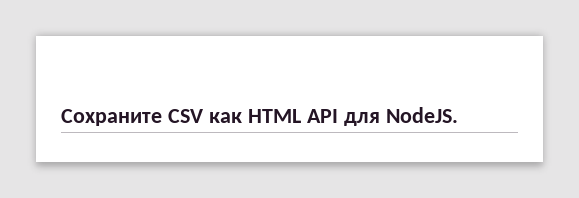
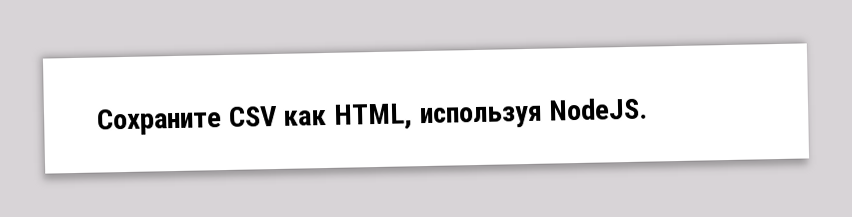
- Сохраните CSV как HTML API для NodeJS.
+ Сохраните CSV как HTML, используя NodeJS.

